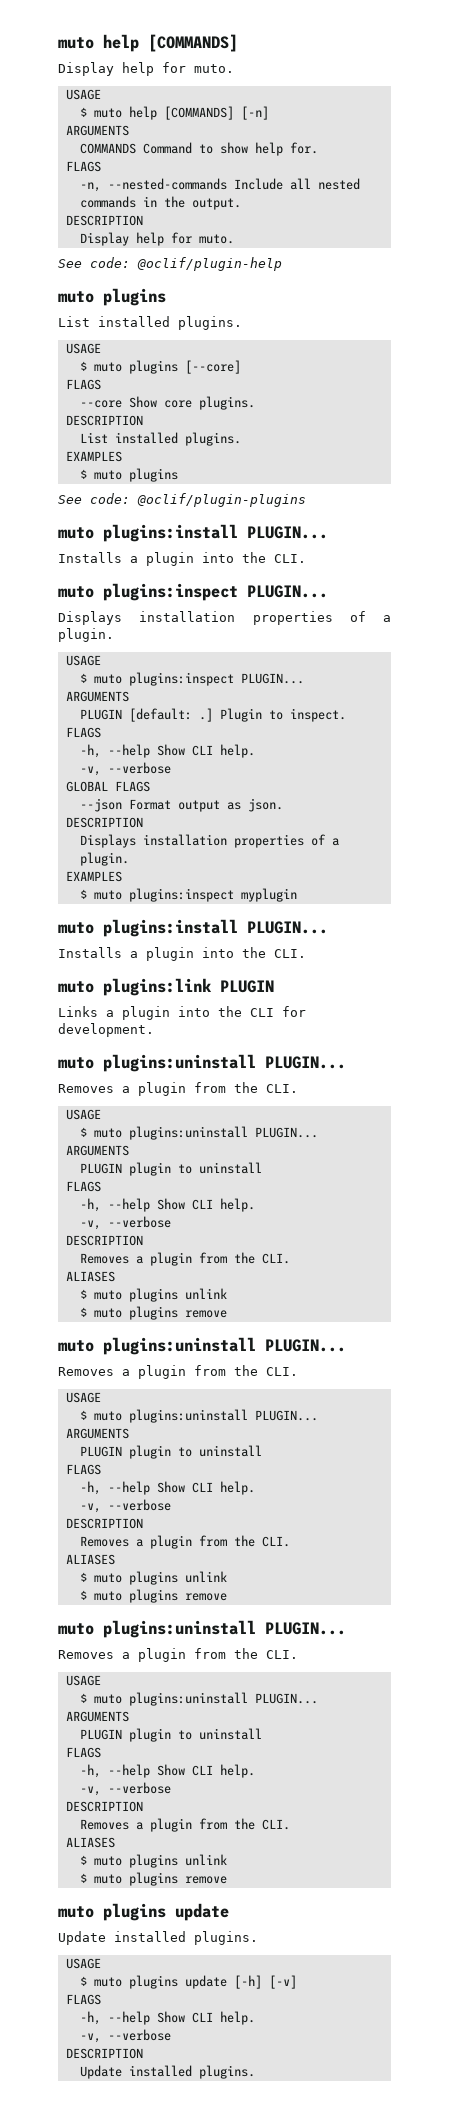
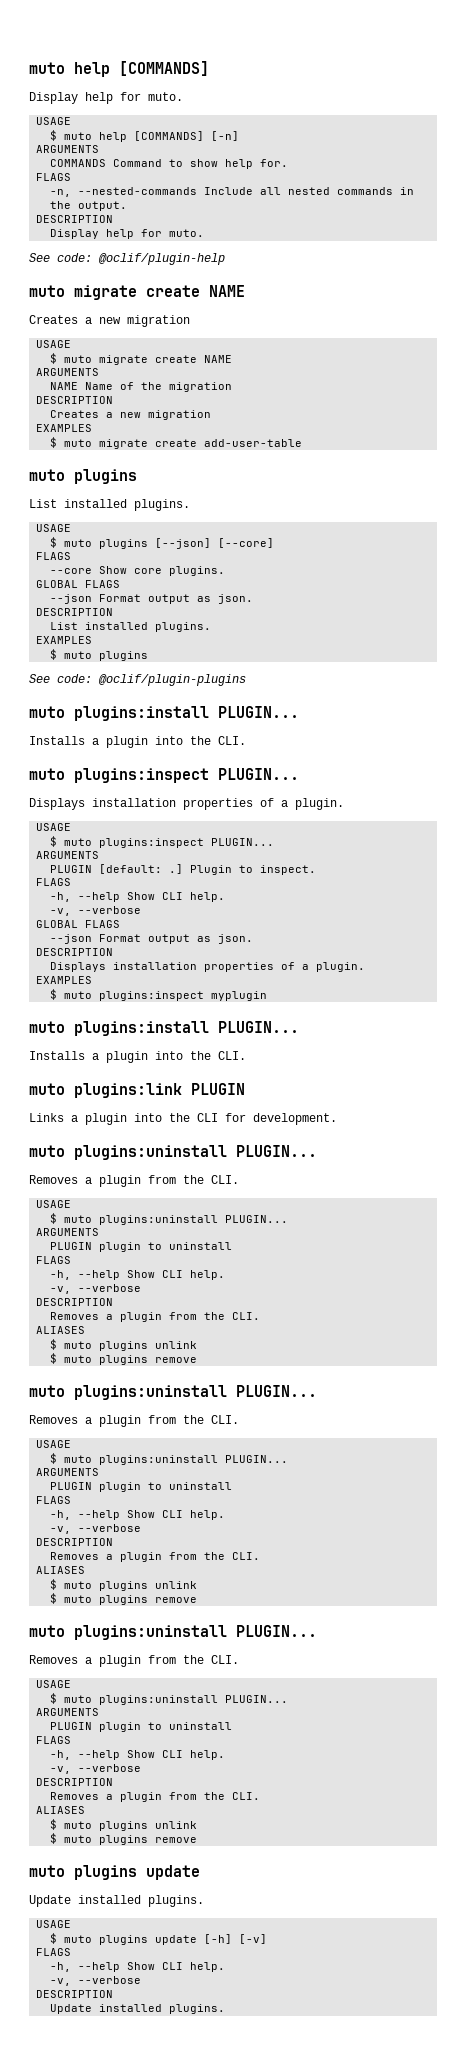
  See code: @oclif/plugin-help
+ muto migrate create NAME
+ Creates a new migration
+ USAGE
+ $ muto migrate create NAME
+ ARGUMENTS
+ NAME Name of the migration
+ DESCRIPTION
+ Creates a new migration
+ EXAMPLES
+ $ muto migrate create add-user-table
- $ muto plugins [--core]
+ $ muto plugins [--json] [--core]
  --core Show core plugins.
+ GLOBAL FLAGS
+ --json Format output as json.

